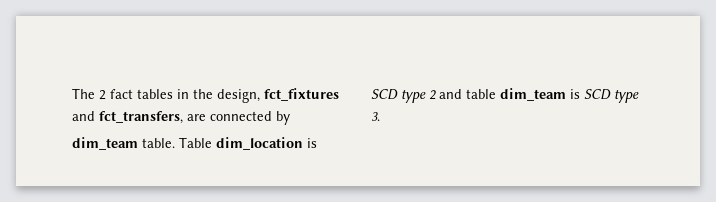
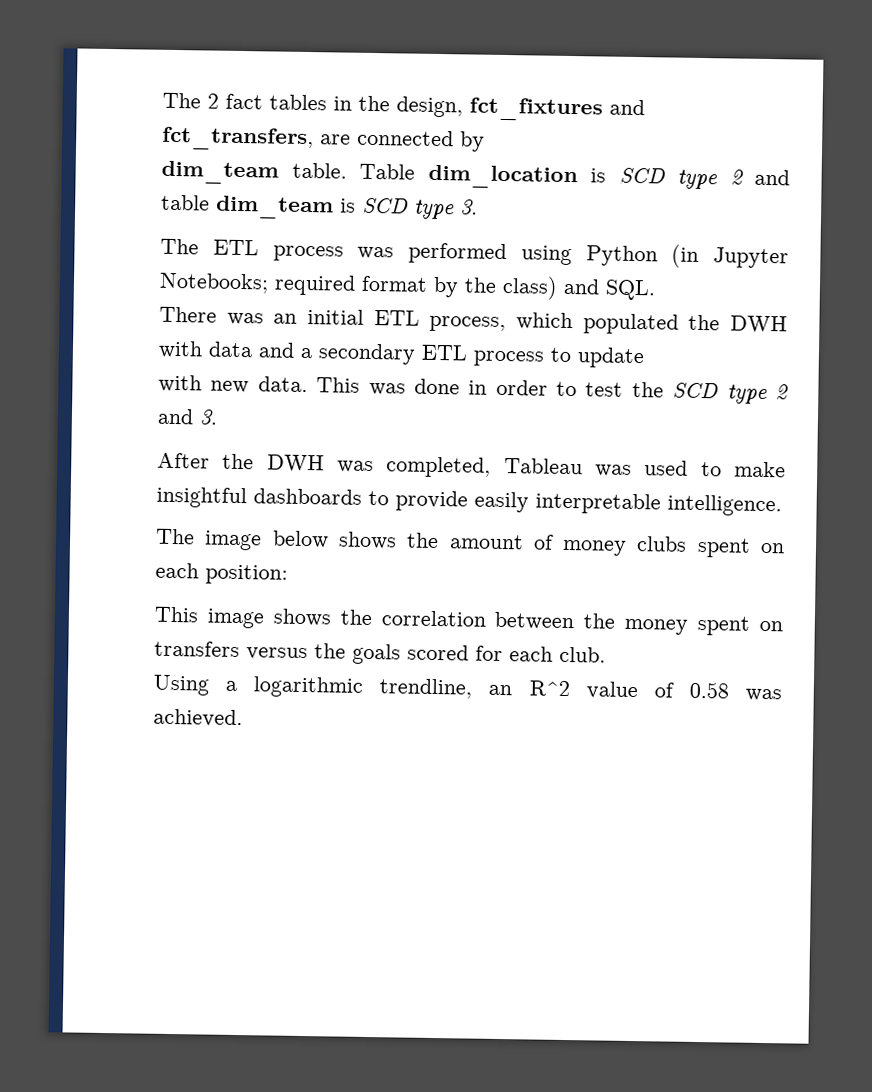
+ The ETL process was performed using Python (in Jupyter Notebooks; required format by the class) and SQL.
+ There was an initial ETL process, which populated the DWH with data and a secondary ETL process to update
+ with new data. This was done in order to test the SCD type 2 and 3.
+ After the DWH was completed, Tableau was used to make insightful dashboards to provide easily interpretable intelligence.
+ The image below shows the amount of money clubs spent on each position:
+ This image shows the correlation between the money spent on transfers versus the goals scored for each club.
+ Using a logarithmic trendline, an R^2 value of 0.58 was achieved.

